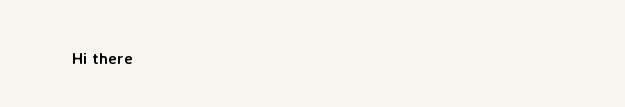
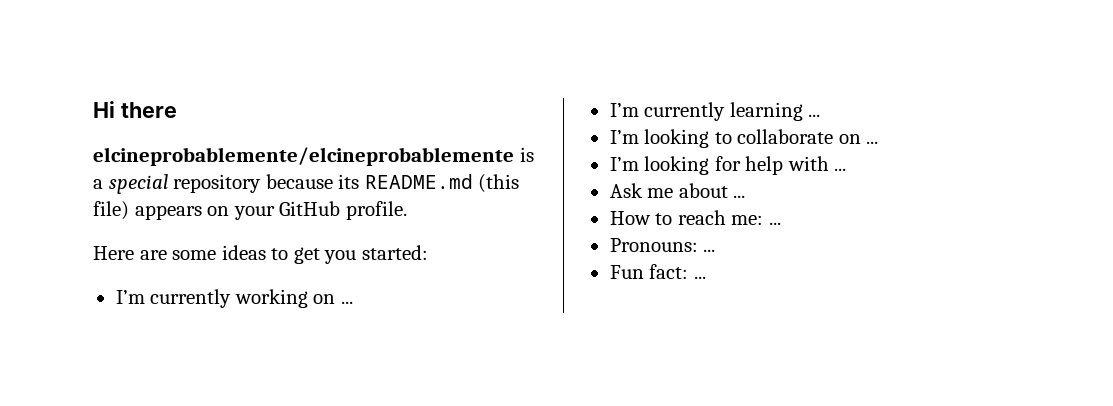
+ elcineprobablemente/elcineprobablemente is a special repository because its README.md (this file) appears on your GitHub profile.
+ Here are some ideas to get you started:
+ I’m currently working on ...
+ I’m currently learning ...
+ I’m looking to collaborate on ...
+ I’m looking for help with ...
+ Ask me about ...
+ How to reach me: ...
+ Pronouns: ...
+ Fun fact: ...

